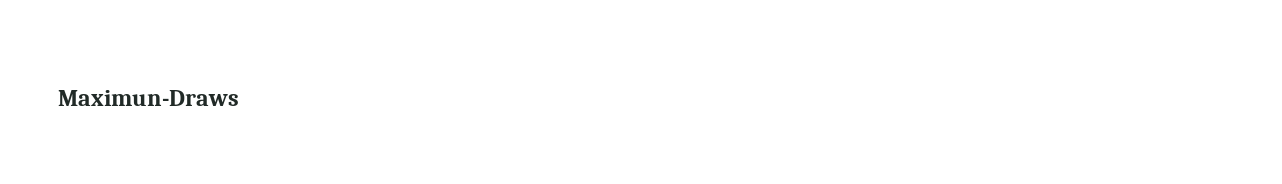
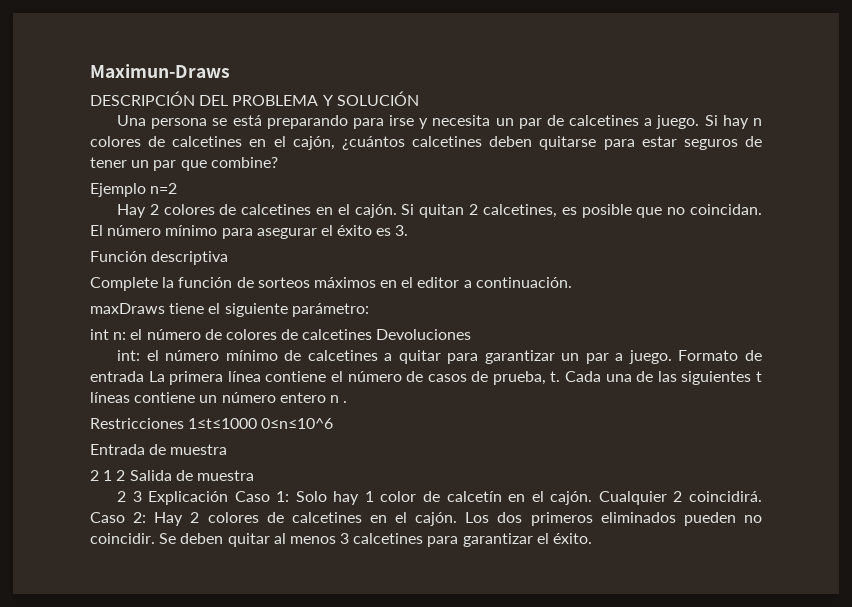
+ DESCRIPCIÓN DEL PROBLEMA Y SOLUCIÓN
+ Una persona se está preparando para irse y necesita un par de calcetines a juego. Si hay n colores de calcetines en el cajón, ¿cuántos calcetines deben quitarse para estar seguros de tener un par que combine?
+ Ejemplo n=2
+ Hay 2 colores de calcetines en el cajón. Si quitan 2 calcetines, es posible que no coincidan. El número mínimo para asegurar el éxito es 3.
+ Función descriptiva
+ Complete la función de sorteos máximos en el editor a continuación.
+ maxDraws tiene el siguiente parámetro:
+ int n: el número de colores de calcetines Devoluciones
+ int: el número mínimo de calcetines a quitar para garantizar un par a juego. Formato de entrada La primera línea contiene el número de casos de prueba, t. Cada una de las siguientes t líneas contiene un número entero n .
+ Restricciones 1≤t≤1000 0≤n≤10^6
+ Entrada de muestra
+ 2 1 2 Salida de muestra
+ 2 3 Explicación Caso 1: Solo hay 1 color de calcetín en el cajón. Cualquier 2 coincidirá. Caso 2: Hay 2 colores de calcetines en el cajón. Los dos primeros eliminados pueden no coincidir. Se deben quitar al menos 3 calcetines para garantizar el éxito.

